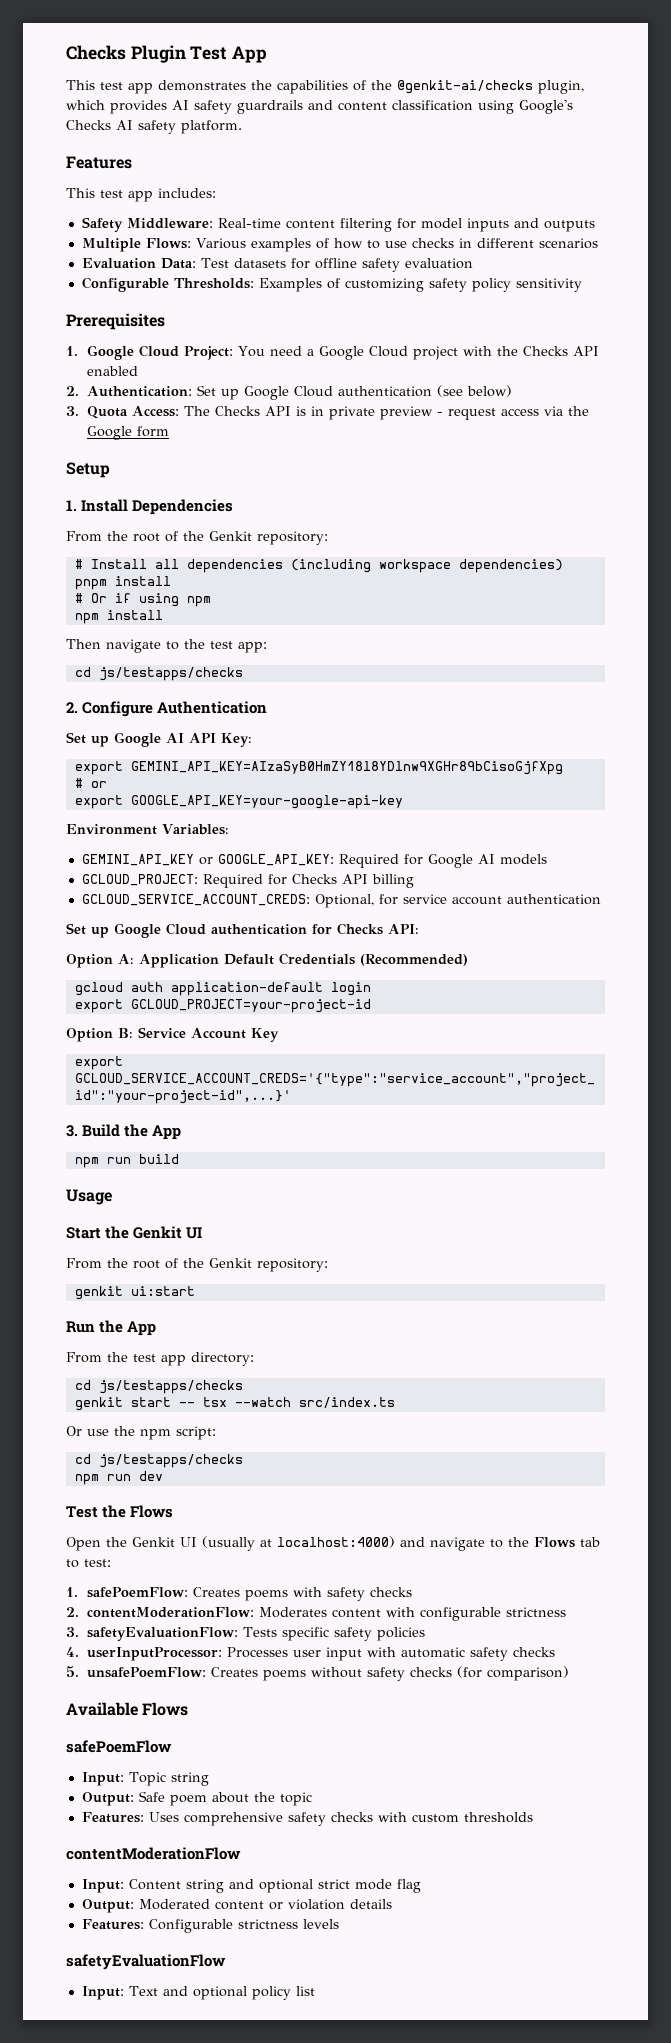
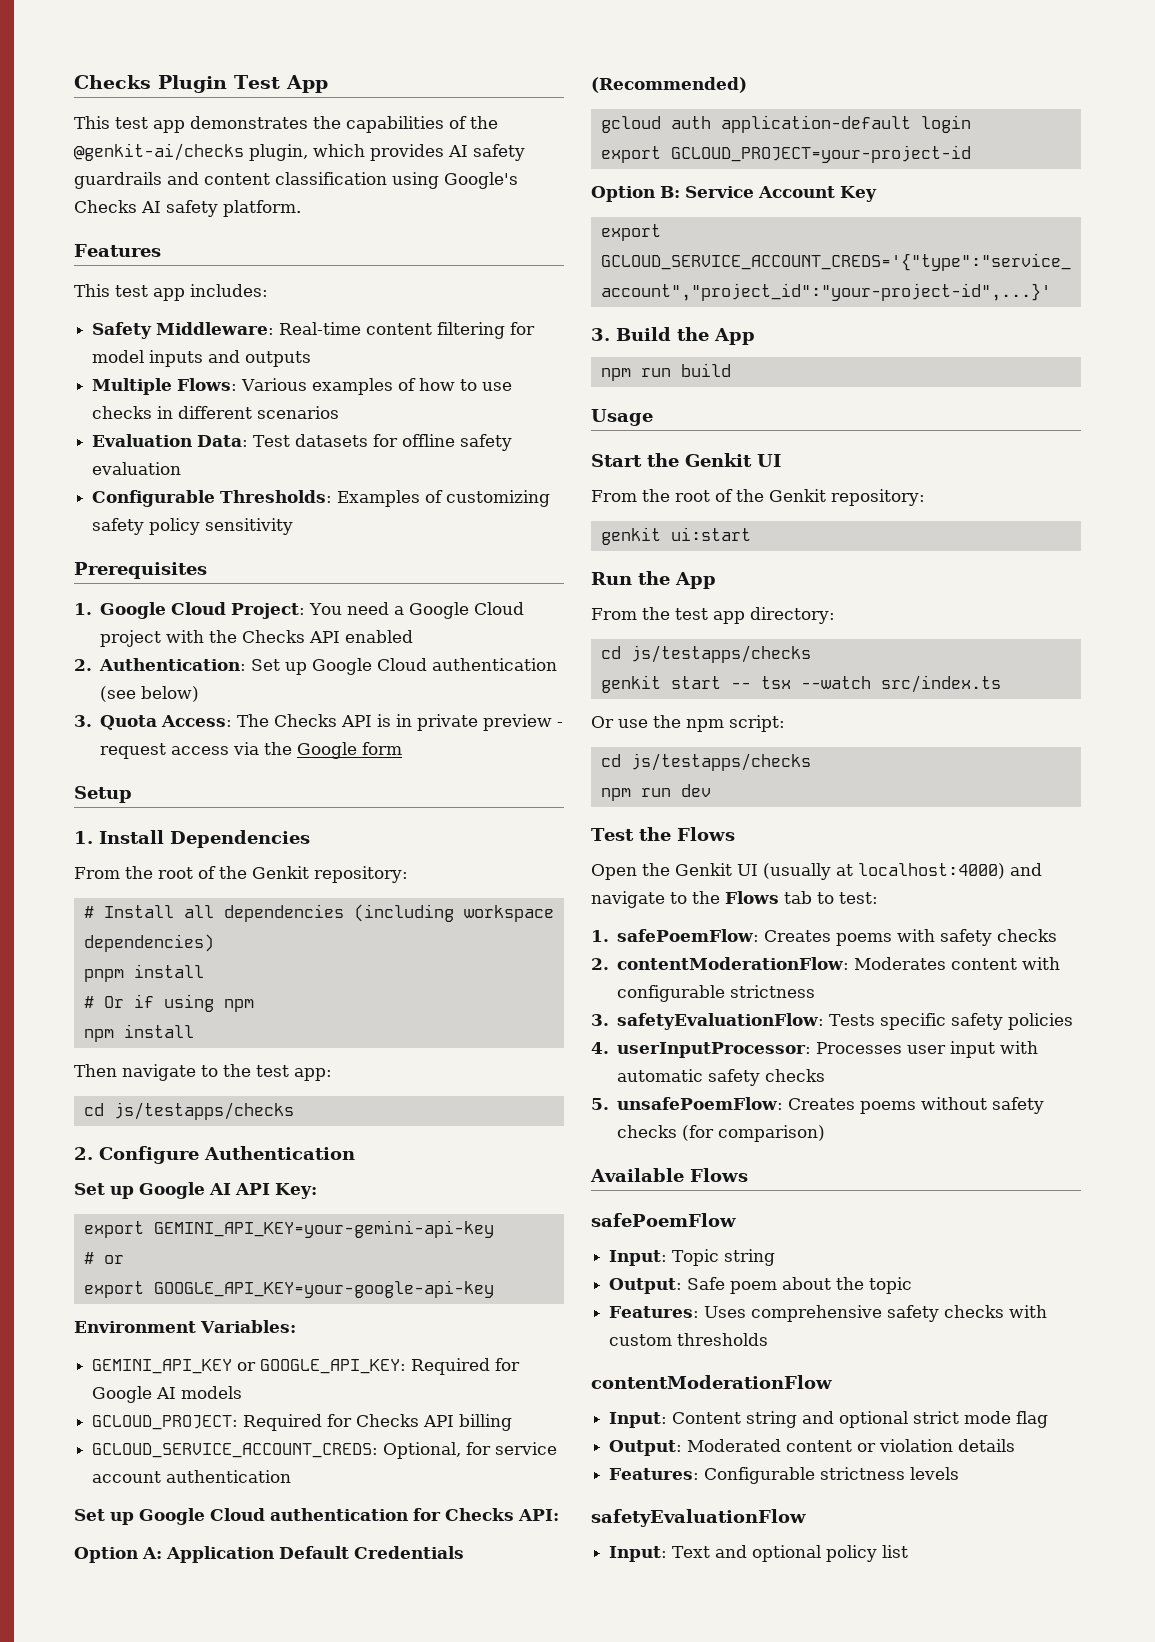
- export GEMINI_API_KEY=AIzaSyB0HmZY18l8YDlnw9XGHr89bCisoGjfXpg
+ export GEMINI_API_KEY=your-gemini-api-key

